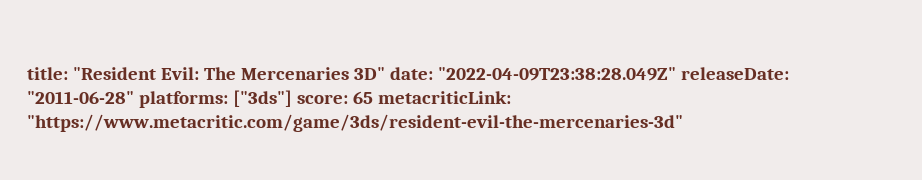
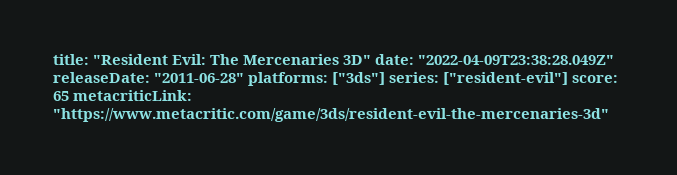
- title: "Resident Evil: The Mercenaries 3D" date: "2022-04-09T23:38:28.049Z" releaseDate: "2011-06-28" platforms: ["3ds"] score: 65 metacriticLink: "https://www.metacritic.com/game/3ds/resident-evil-the-mercenaries-3d"
+ title: "Resident Evil: The Mercenaries 3D" date: "2022-04-09T23:38:28.049Z" releaseDate: "2011-06-28" platforms: ["3ds"] series: ["resident-evil"] score: 65 metacriticLink: "https://www.metacritic.com/game/3ds/resident-evil-the-mercenaries-3d"

